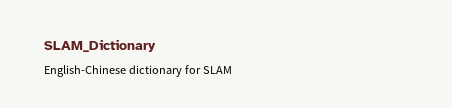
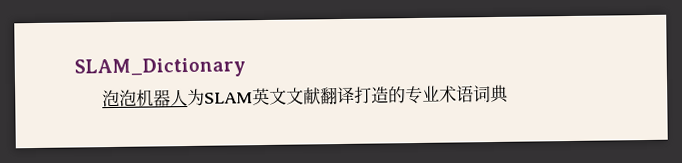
- English-Chinese dictionary for SLAM
+ 泡泡机器人为SLAM英文文献翻译打造的专业术语词典

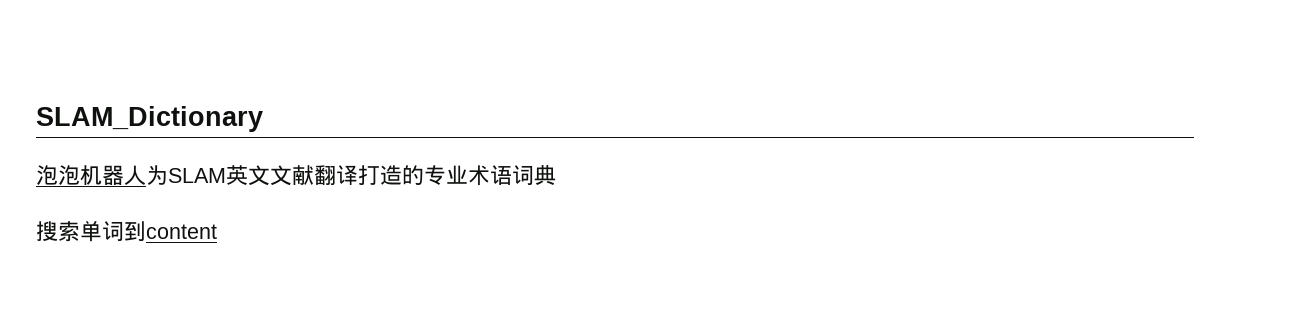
+ 搜索单词到content

